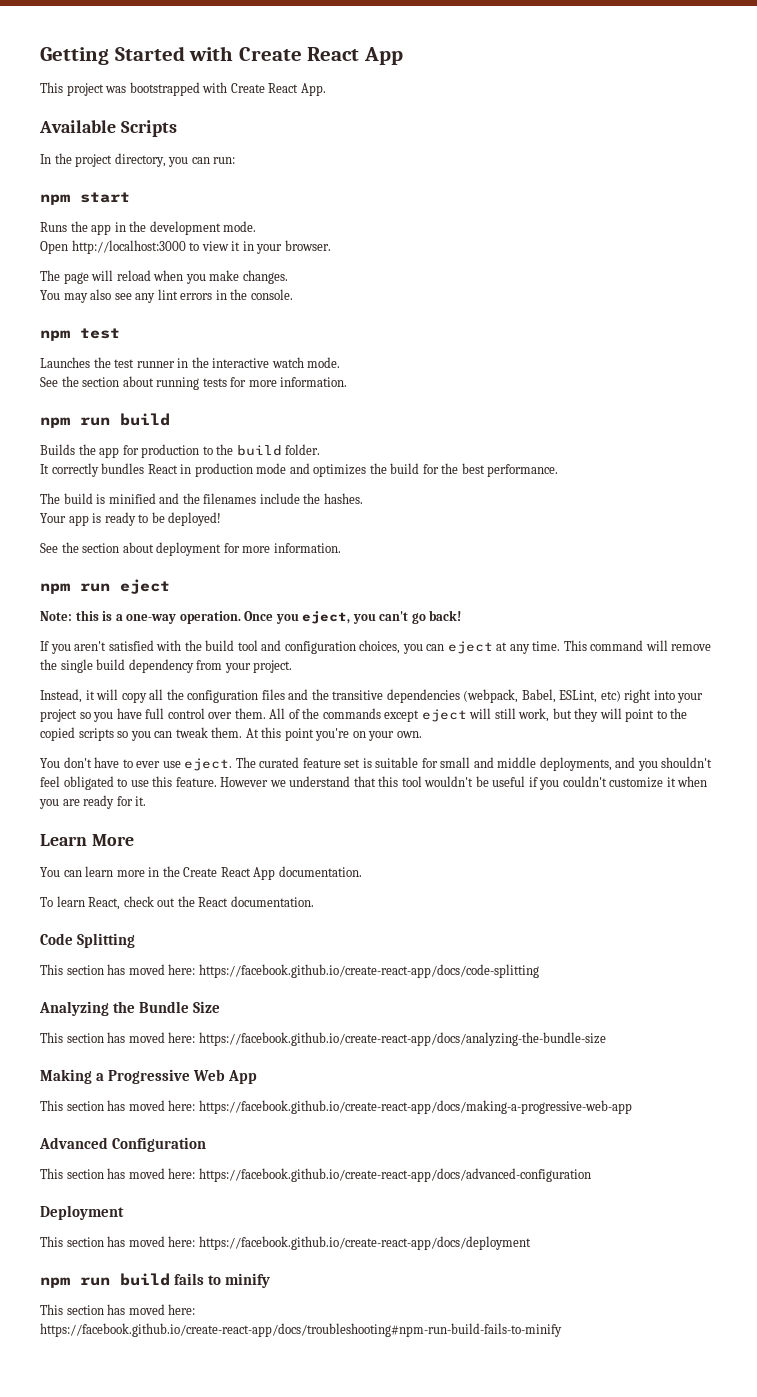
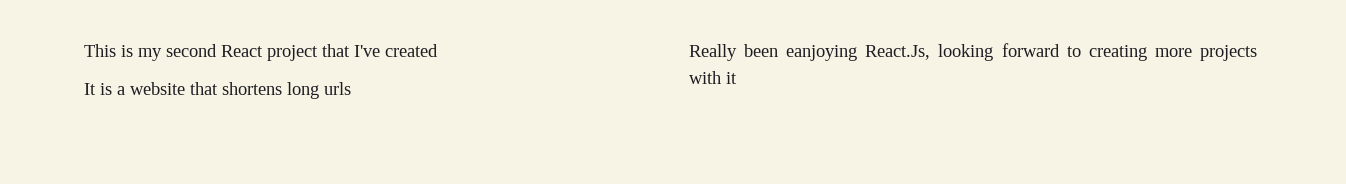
- Getting Started with Create React App
- This project was bootstrapped with Create React App.
- Available Scripts
- In the project directory, you can run:
- npm start
- Runs the app in the development mode.
- Open http://localhost:3000 to view it in your browser.
- The page will reload when you make changes.
- You may also see any lint errors in the console.
- npm test
- Launches the test runner in the interactive watch mode.
- See the section about running tests for more information.
- npm run build
- Builds the app for production to the build folder.
- It correctly bundles React in production mode and optimizes the build for the best performance.
- The build is minified and the filenames include the hashes.
- Your app is ready to be deployed!
- See the section about deployment for more information.
- npm run eject
- Note: this is a one-way operation. Once you eject, you can't go back!
- If you aren't satisfied with the build tool and configuration choices, you can eject at any time. This command will remove the single build dependency from your project.
- Instead, it will copy all the configuration files and the transitive dependencies (webpack, Babel, ESLint, etc) right into your project so you have full control over them. All of the commands except eject will still work, but they will point to the copied scripts so you can tweak them. At this point you're on your own.
- You don't have to ever use eject. The curated feature set is suitable for small and middle deployments, and you shouldn't feel obligated to use this feature. However we understand that this tool wouldn't be useful if you couldn't customize it when you are ready for it.
- Learn More
- You can learn more in the Create React App documentation.
- To learn React, check out the React documentation.
- Code Splitting
- This section has moved here: https://facebook.github.io/create-react-app/docs/code-splitting
- Analyzing the Bundle Size
- This section has moved here: https://facebook.github.io/create-react-app/docs/analyzing-the-bundle-size
- Making a Progressive Web App
- This section has moved here: https://facebook.github.io/create-react-app/docs/making-a-progressive-web-app
- Advanced Configuration
- This section has moved here: https://facebook.github.io/create-react-app/docs/advanced-configuration
- Deployment
- This section has moved here: https://facebook.github.io/create-react-app/docs/deployment
- npm run build fails to minify
- This section has moved here: https://facebook.github.io/create-react-app/docs/troubleshooting#npm-run-build-fails-to-minify
+ This is my second React project that I've created
+ It is a website that shortens long urls
+ Really been eanjoying React.Js, looking forward to creating more projects with it

